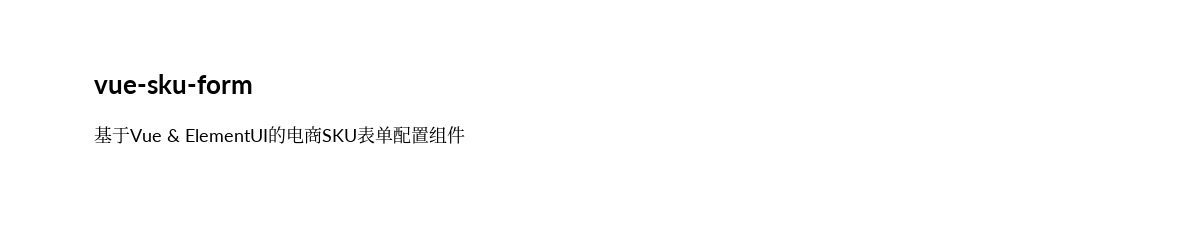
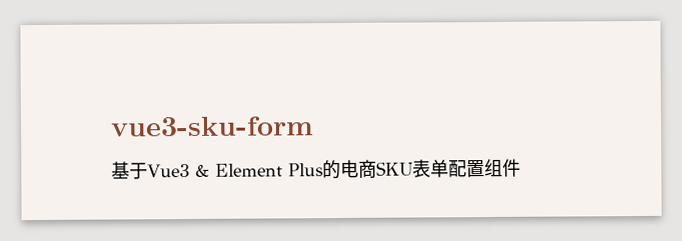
- vue-sku-form
+ vue3-sku-form
- 基于Vue & ElementUI的电商SKU表单配置组件
+ 基于Vue3 & Element Plus的电商SKU表单配置组件

